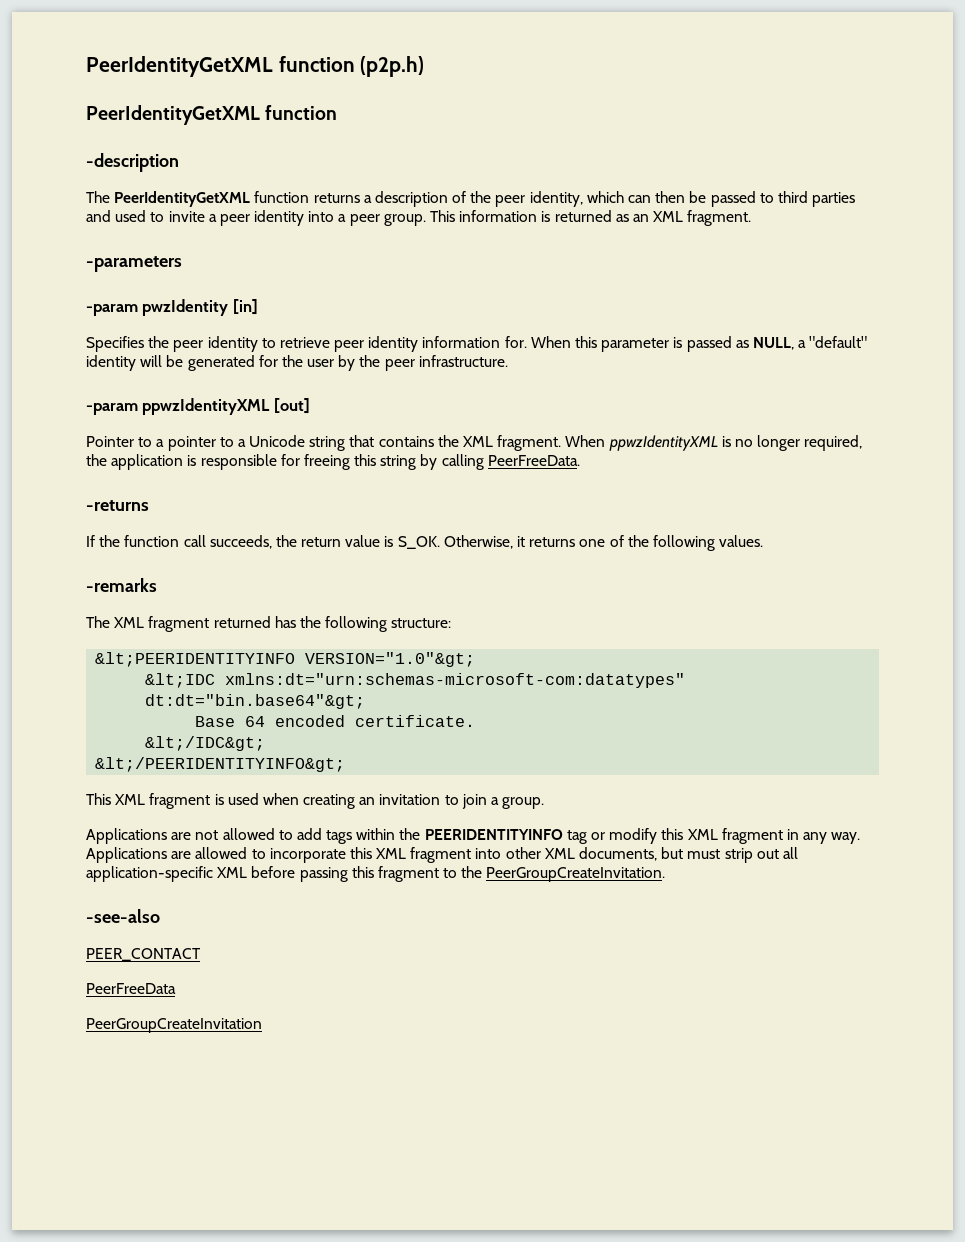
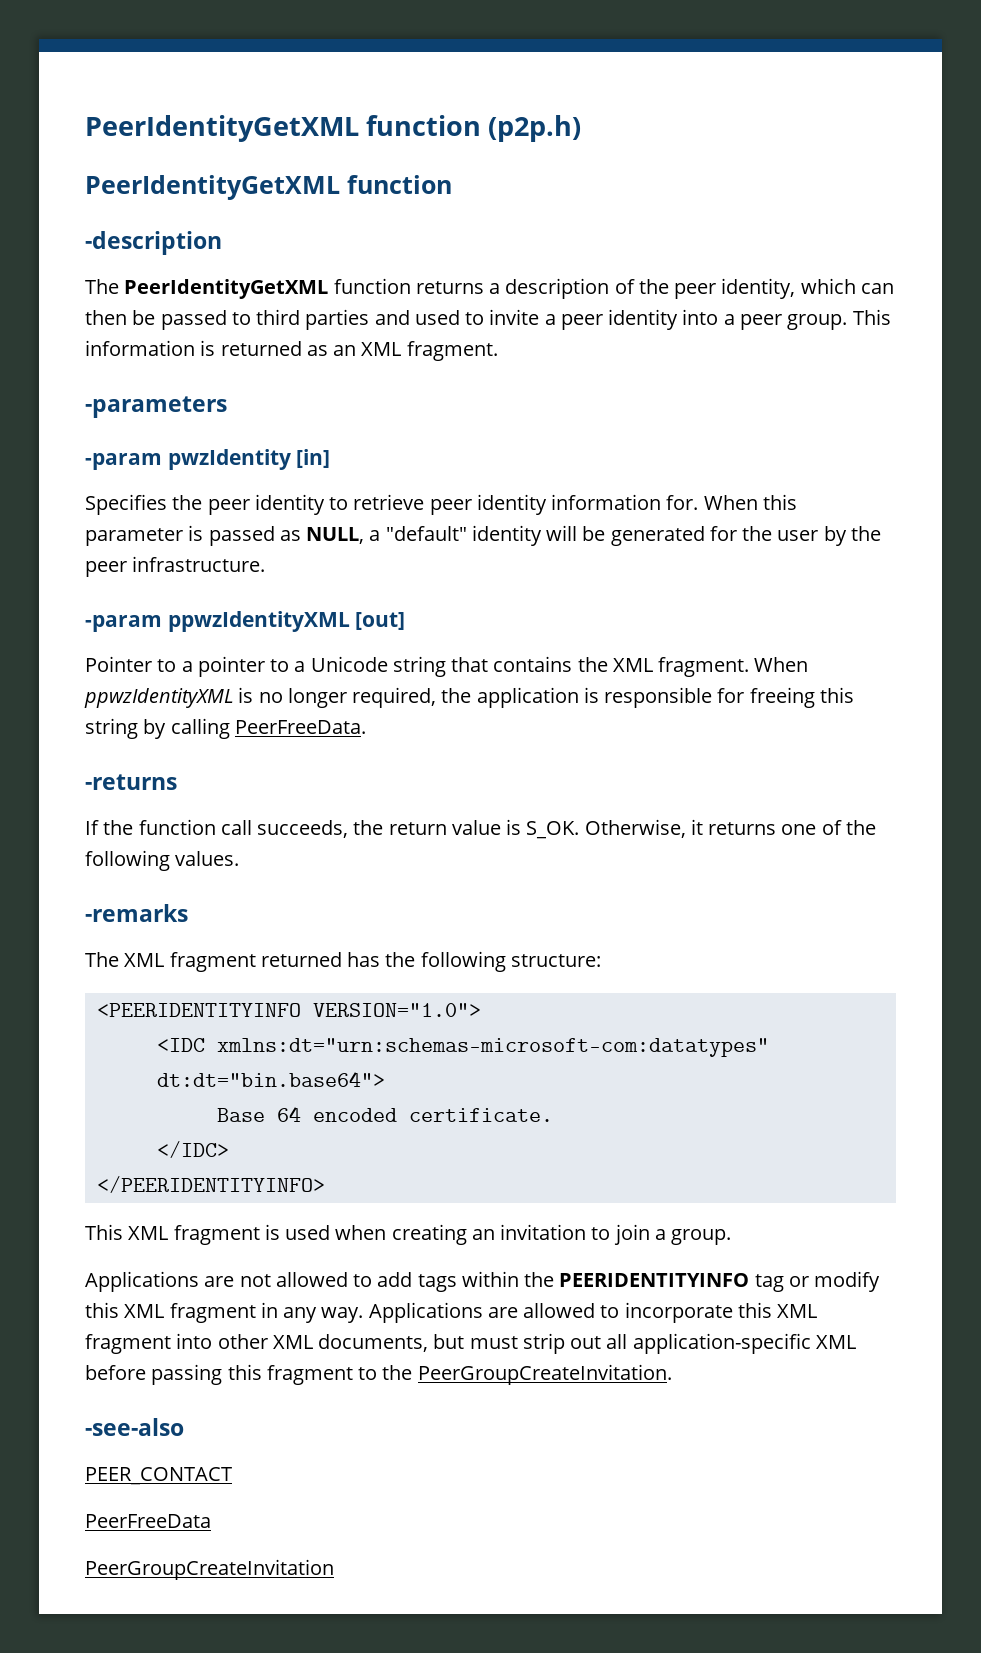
- &lt;PEERIDENTITYINFO VERSION="1.0"&gt;
- &lt;IDC xmlns:dt="urn:schemas-microsoft-com:datatypes" dt:dt="bin.base64"&gt;
+ <PEERIDENTITYINFO VERSION="1.0">
+ <IDC xmlns:dt="urn:schemas-microsoft-com:datatypes" dt:dt="bin.base64">
- &lt;/IDC&gt;
- &lt;/PEERIDENTITYINFO&gt;
+ </IDC>
+ </PEERIDENTITYINFO>

